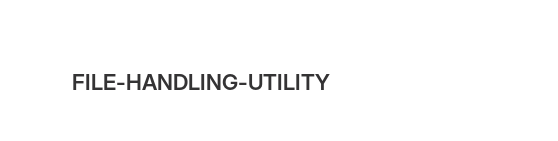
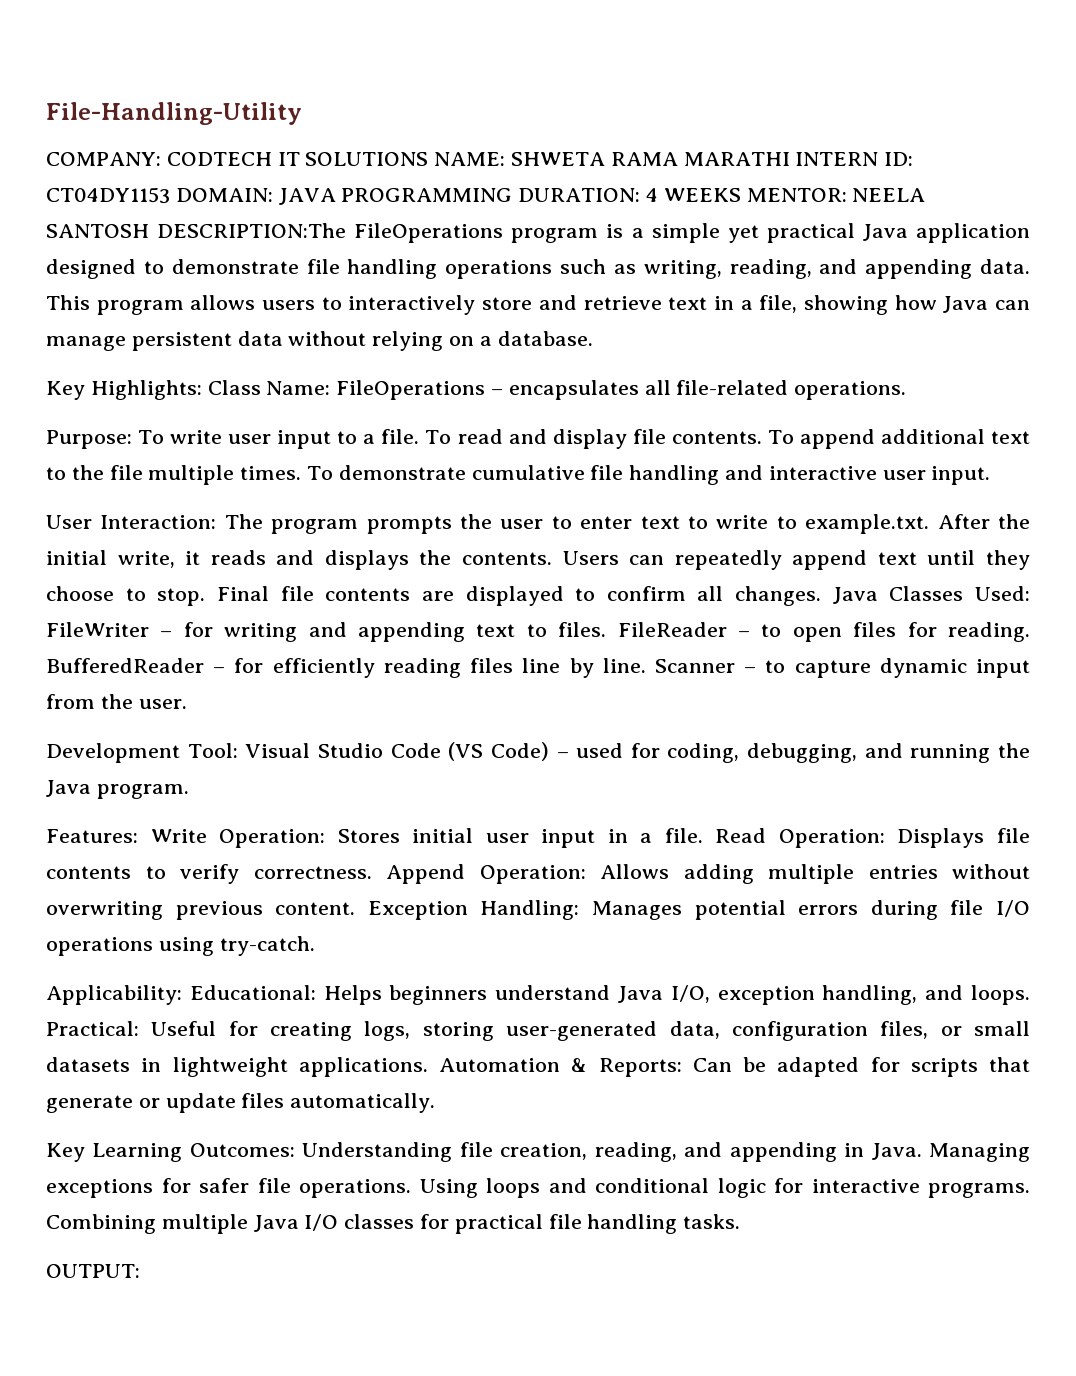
- FILE-HANDLING-UTILITY
+ File-Handling-Utility
+ COMPANY: CODTECH IT SOLUTIONS NAME: SHWETA RAMA MARATHI INTERN ID: CT04DY1153 DOMAIN: JAVA PROGRAMMING DURATION: 4 WEEKS MENTOR: NEELA SANTOSH DESCRIPTION:The FileOperations program is a simple yet practical Java application designed to demonstrate file handling operations such as writing, reading, and appending data. This program allows users to interactively store and retrieve text in a file, showing how Java can manage persistent data without relying on a database.
+ Key Highlights: Class Name: FileOperations – encapsulates all file-related operations.
+ Purpose: To write user input to a file. To read and display file contents. To append additional text to the file multiple times. To demonstrate cumulative file handling and interactive user input.
+ User Interaction: The program prompts the user to enter text to write to example.txt. After the initial write, it reads and displays the contents. Users can repeatedly append text until they choose to stop. Final file contents are displayed to confirm all changes. Java Classes Used: FileWriter – for writing and appending text to files. FileReader – to open files for reading. BufferedReader – for efficiently reading files line by line. Scanner – to capture dynamic input from the user.
+ Development Tool: Visual Studio Code (VS Code) – used for coding, debugging, and running the Java program.
+ Features: Write Operation: Stores initial user input in a file. Read Operation: Displays file contents to verify correctness. Append Operation: Allows adding multiple entries without overwriting previous content. Exception Handling: Manages potential errors during file I/O operations using try-catch.
+ Applicability: Educational: Helps beginners understand Java I/O, exception handling, and loops. Practical: Useful for creating logs, storing user-generated data, configuration files, or small datasets in lightweight applications. Automation & Reports: Can be adapted for scripts that generate or update files automatically.
+ Key Learning Outcomes: Understanding file creation, reading, and appending in Java. Managing exceptions for safer file operations. Using loops and conditional logic for interactive programs. Combining multiple Java I/O classes for practical file handling tasks.
+ OUTPUT:

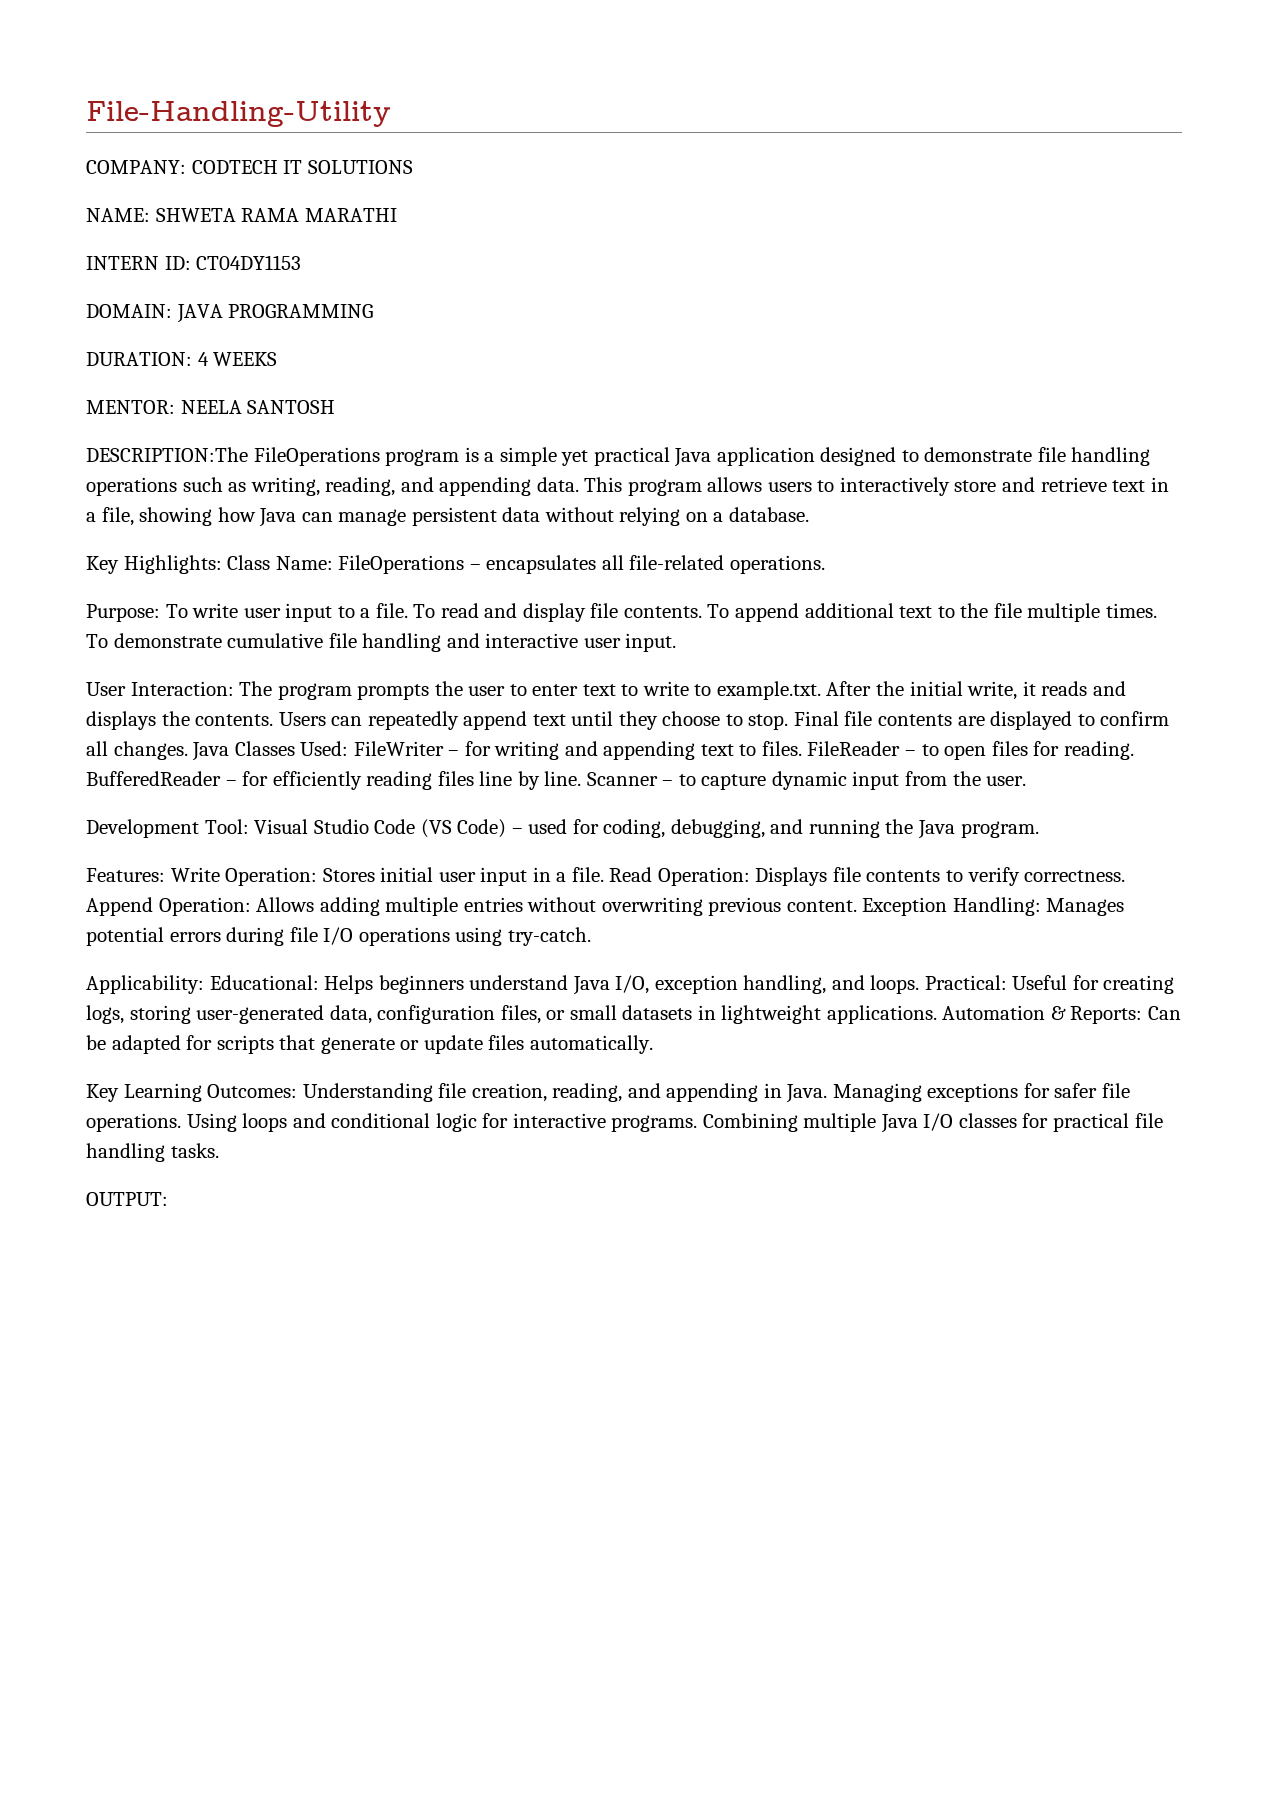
- COMPANY: CODTECH IT SOLUTIONS NAME: SHWETA RAMA MARATHI INTERN ID: CT04DY1153 DOMAIN: JAVA PROGRAMMING DURATION: 4 WEEKS MENTOR: NEELA SANTOSH DESCRIPTION:The FileOperations program is a simple yet practical Java application designed to demonstrate file handling operations such as writing, reading, and appending data.
+ COMPANY: CODTECH IT SOLUTIONS
+ NAME: SHWETA RAMA MARATHI
+ INTERN ID: CT04DY1153
+ DOMAIN: JAVA PROGRAMMING
+ DURATION: 4 WEEKS
+ MENTOR: NEELA SANTOSH
+ DESCRIPTION:The FileOperations program is a simple yet practical Java application designed to demonstrate file handling operations such as writing, reading, and appending data.

